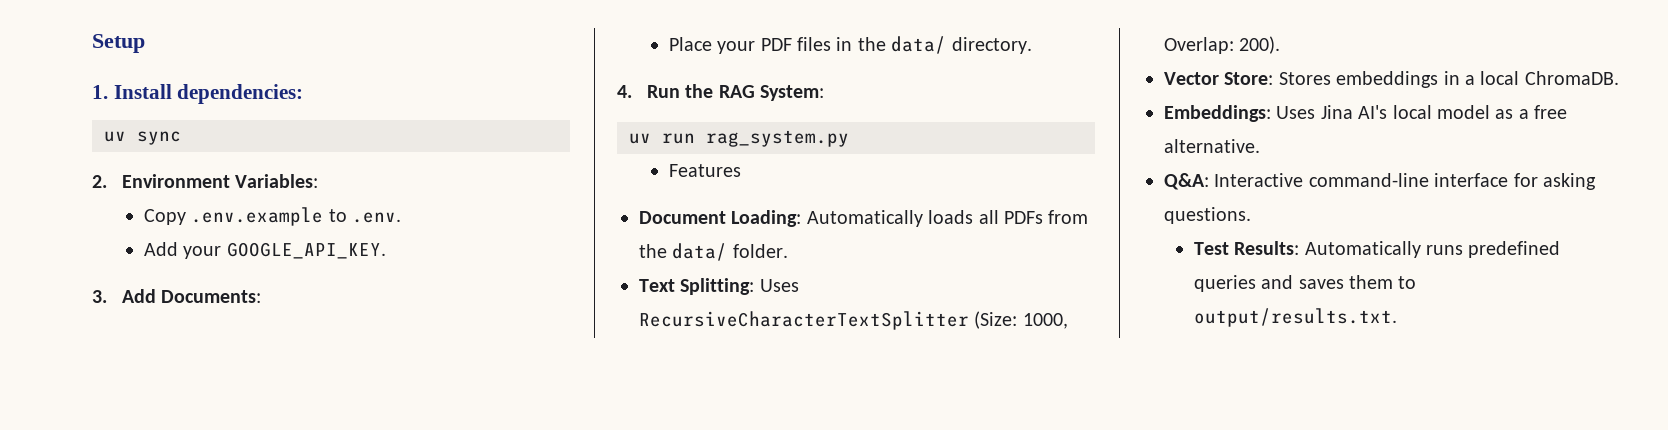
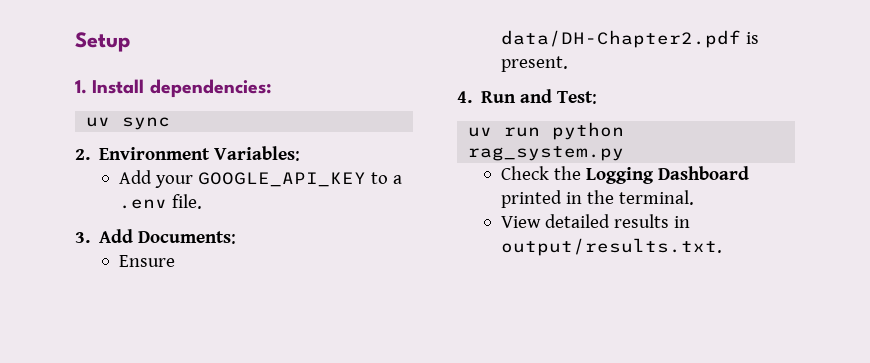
- Copy .env.example to .env.
- Add your GOOGLE_API_KEY.
+ Add your GOOGLE_API_KEY to a .env file.
  3. Add Documents:
- Place your PDF files in the data/ directory.
+ Ensure data/DH-Chapter2.pdf is present.
- 4. Run the RAG System:
+ 4. Run and Test:
- uv run rag_system.py
+ uv run python rag_system.py
- Features
- Document Loading: Automatically loads all PDFs from the data/ folder.
- Text Splitting: Uses RecursiveCharacterTextSplitter (Size: 1000, Overlap: 200).
- Vector Store: Stores embeddings in a local ChromaDB.
- Embeddings: Uses Jina AI's local model as a free alternative.
- Q&A: Interactive command-line interface for asking questions.
- Test Results: Automatically runs predefined queries and saves them to output/results.txt.
+ Check the Logging Dashboard printed in the terminal.
+ View detailed results in output/results.txt.

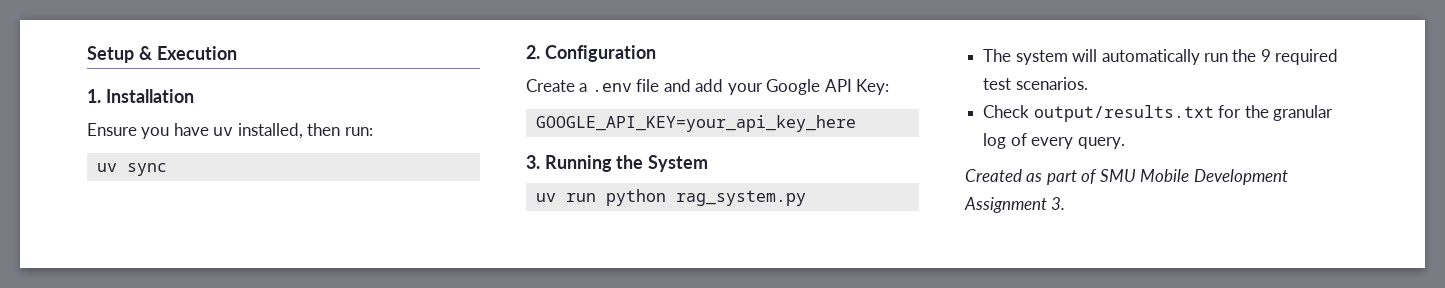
- Setup
+ Setup & Execution
- 1. Install dependencies:
+ 1. Installation
+ Ensure you have uv installed, then run:
  uv sync
- 2. Environment Variables:
- Add your GOOGLE_API_KEY to a .env file.
- 3. Add Documents:
- Ensure data/DH-Chapter2.pdf is present.
- 4. Run and Test:
+ 2. Configuration
+ Create a .env file and add your Google API Key:
+ GOOGLE_API_KEY=your_api_key_here
+ 3. Running the System
  uv run python rag_system.py
- Check the Logging Dashboard printed in the terminal.
- View detailed results in output/results.txt.
+ The system will automatically run the 9 required test scenarios.
+ Check output/results.txt for the granular log of every query.
+ Created as part of SMU Mobile Development Assignment 3.

